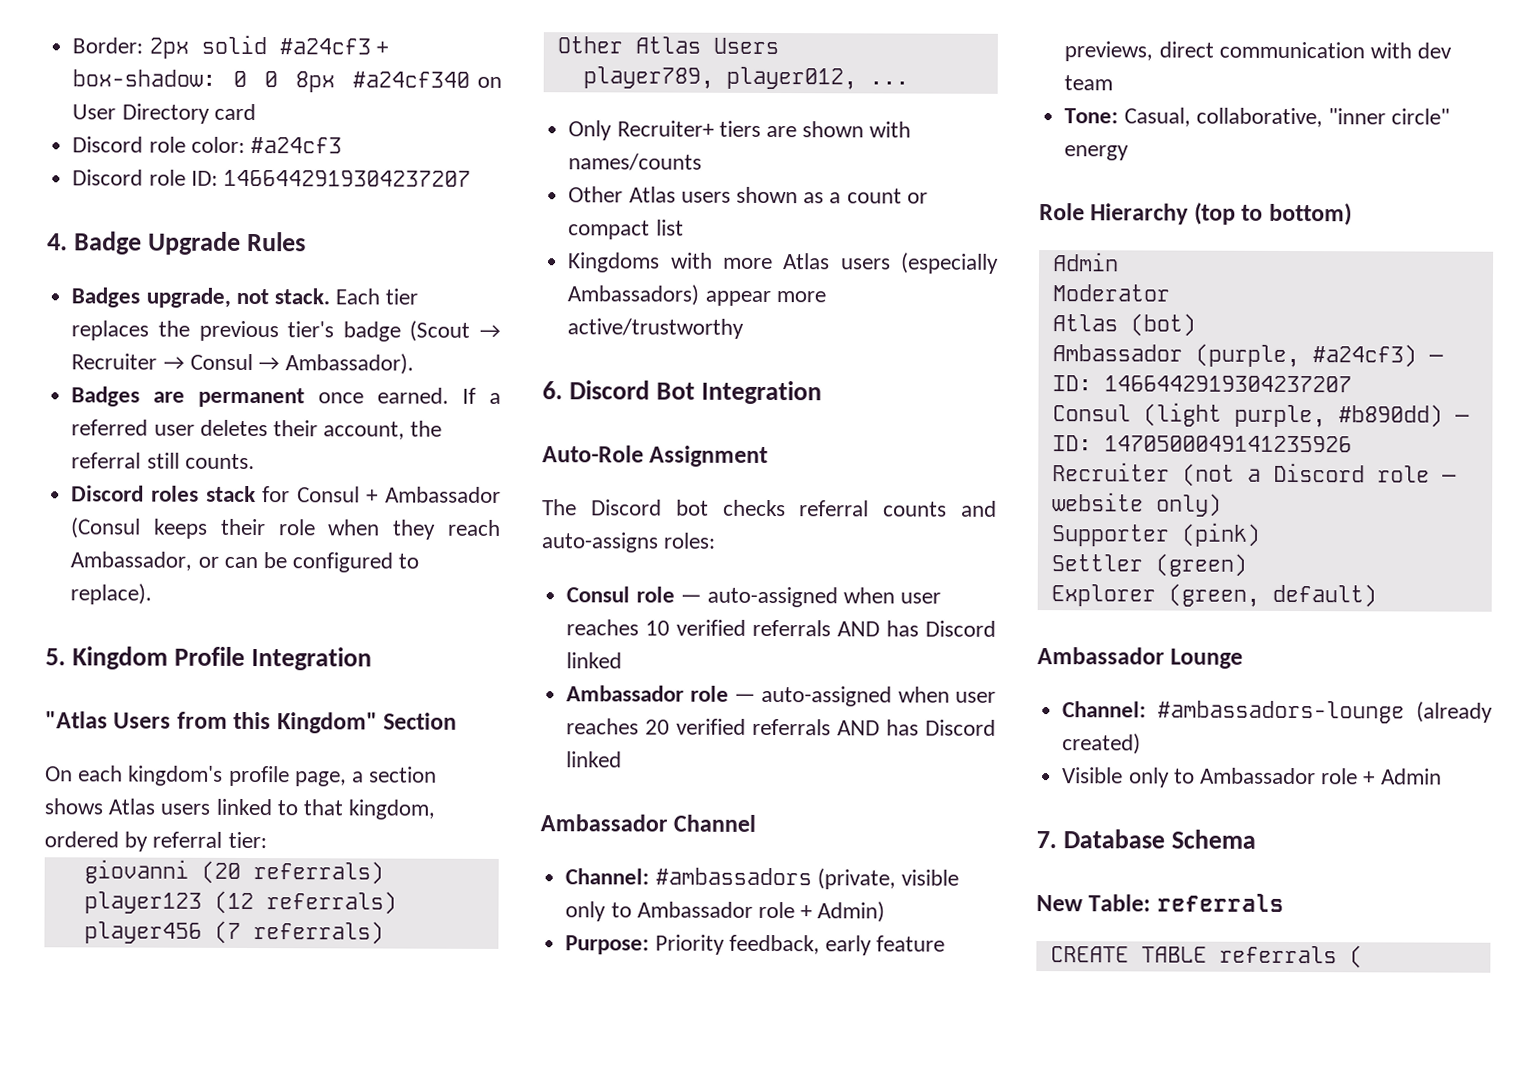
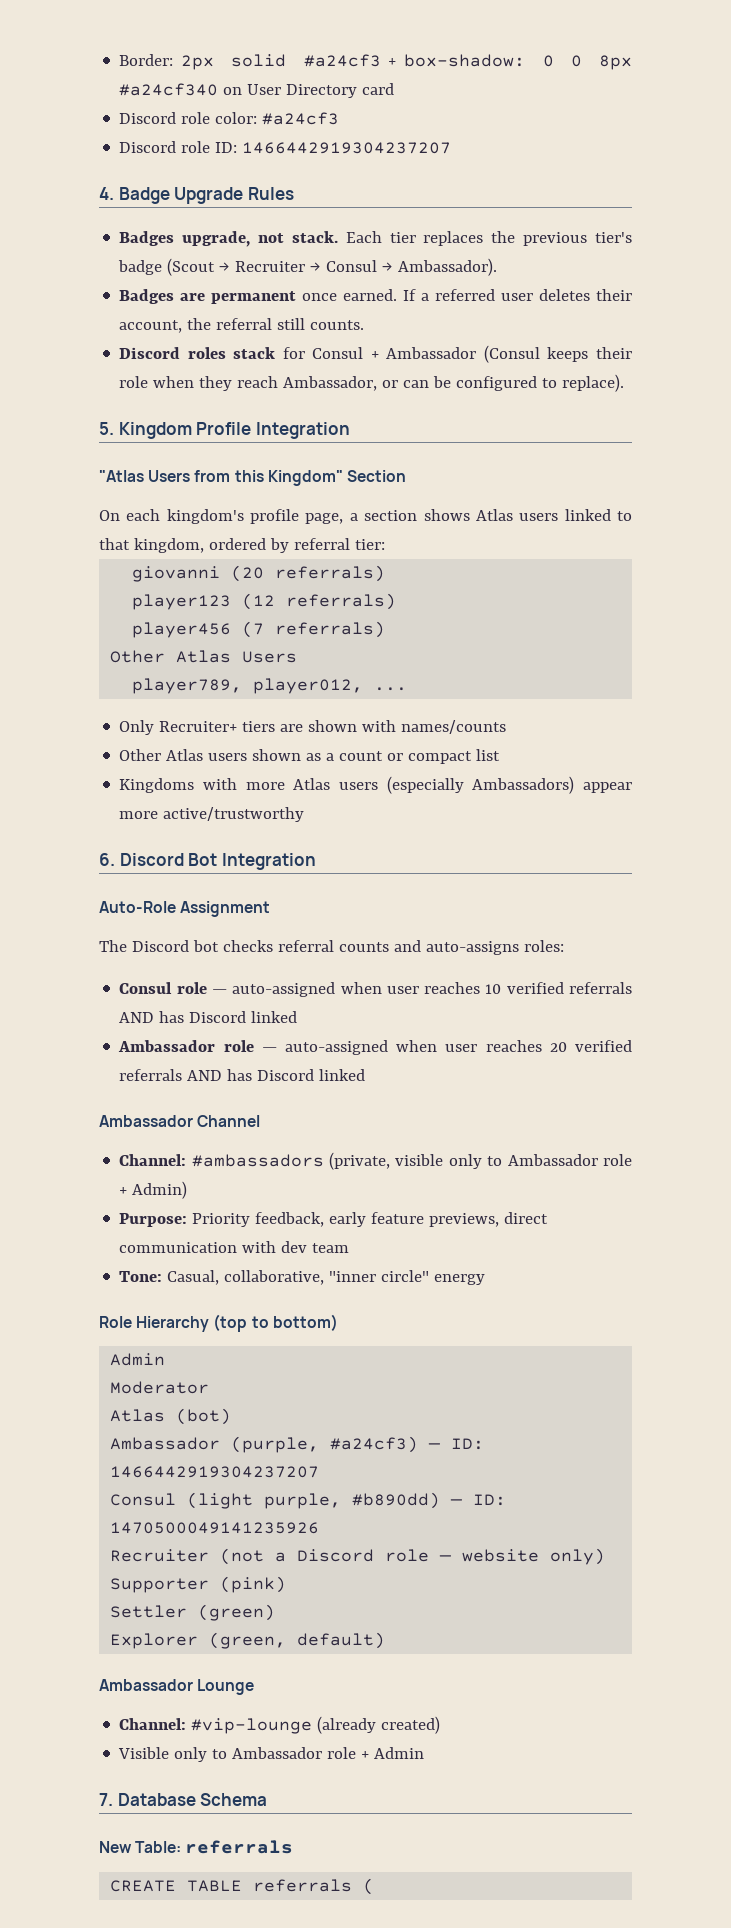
- Channel: #ambassadors-lounge (already created)
+ Channel: #vip-lounge (already created)

